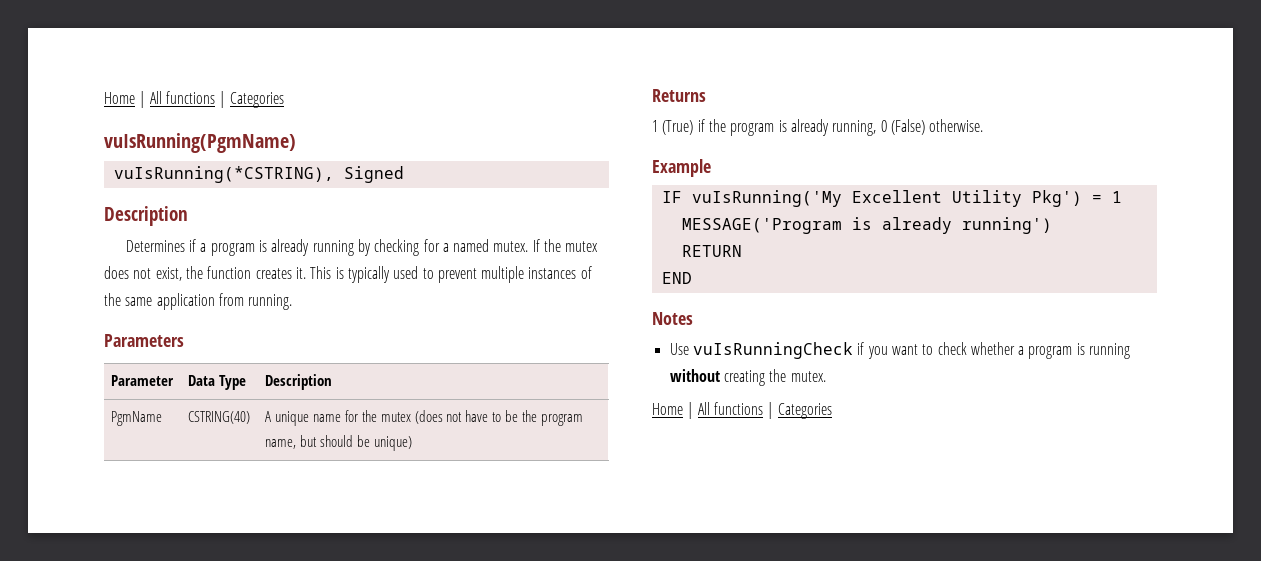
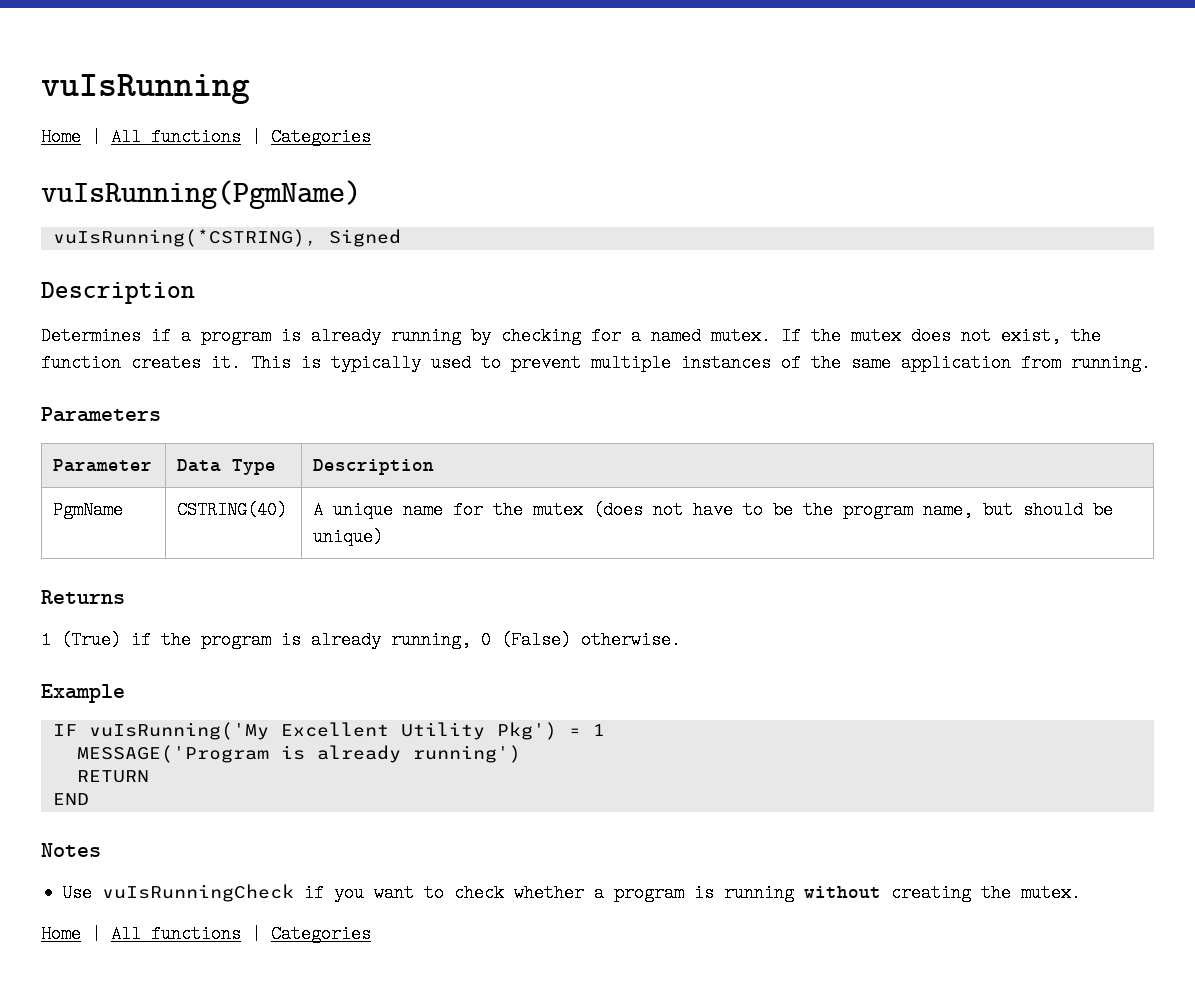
+ vuIsRunning

